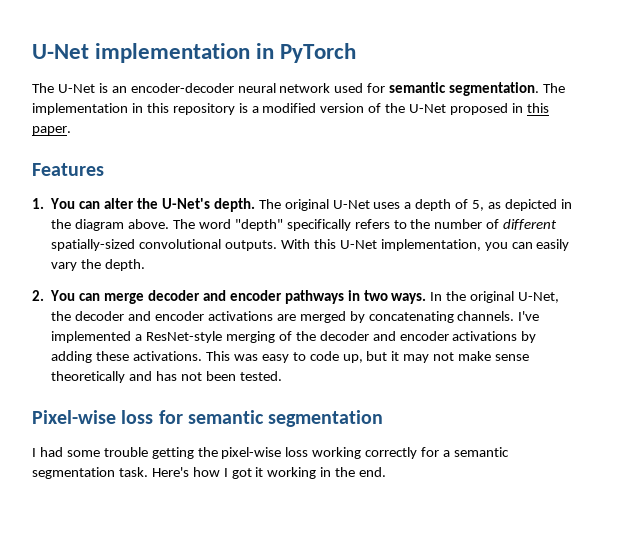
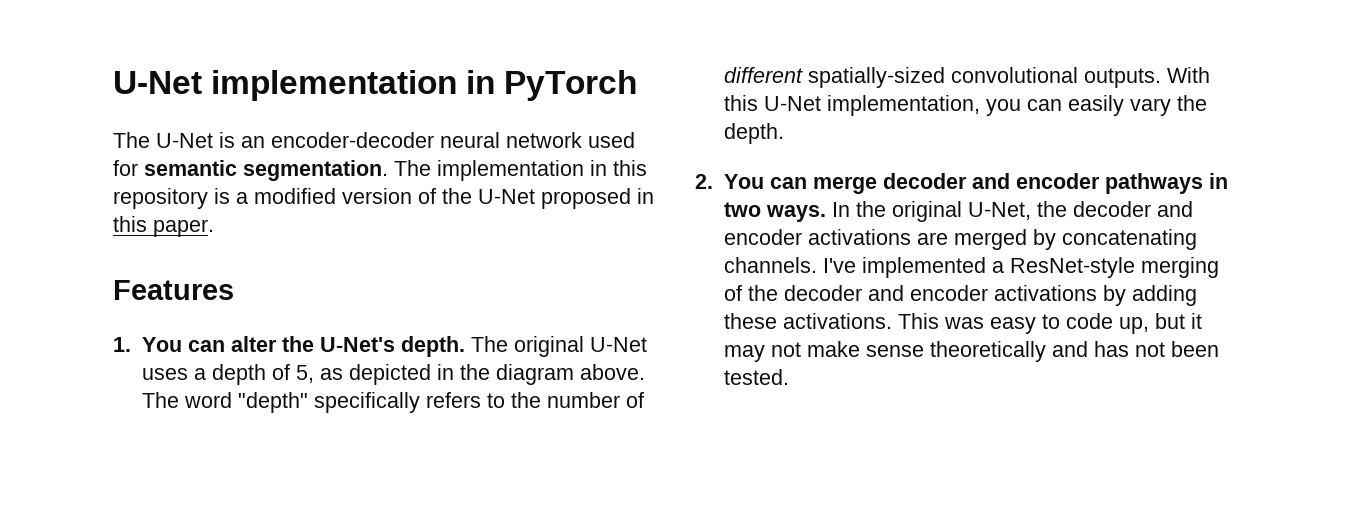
- Pixel-wise loss for semantic segmentation
- I had some trouble getting the pixel-wise loss working correctly for a semantic segmentation task. Here's how I got it working in the end.

